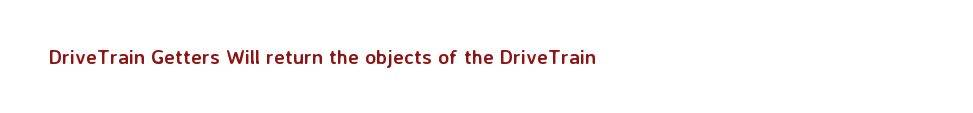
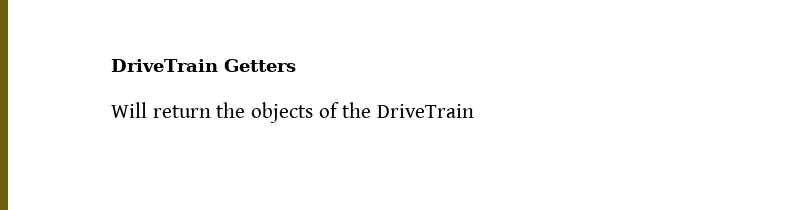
- DriveTrain Getters Will return the objects of the DriveTrain
+ DriveTrain Getters
+ Will return the objects of the DriveTrain

